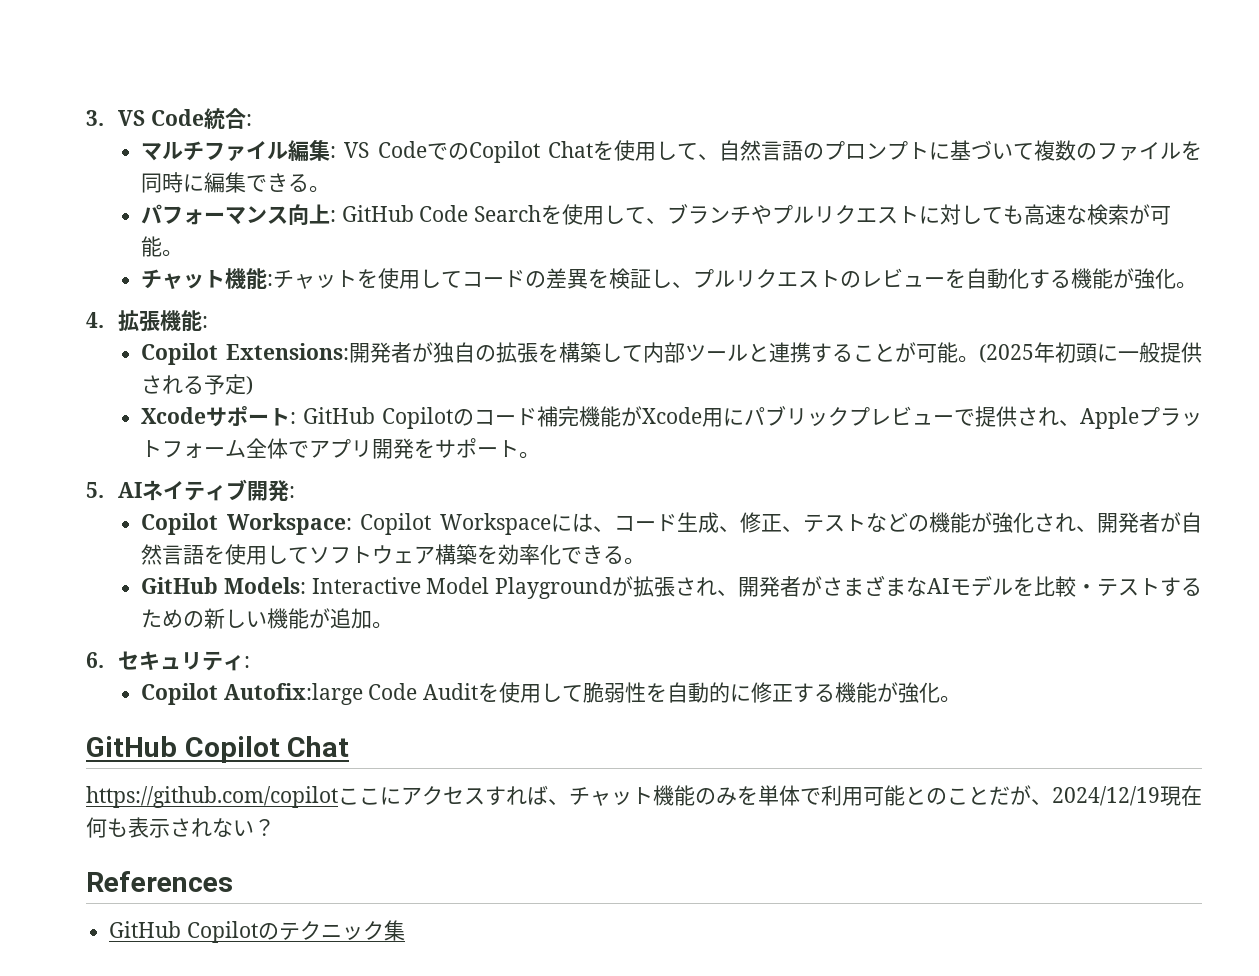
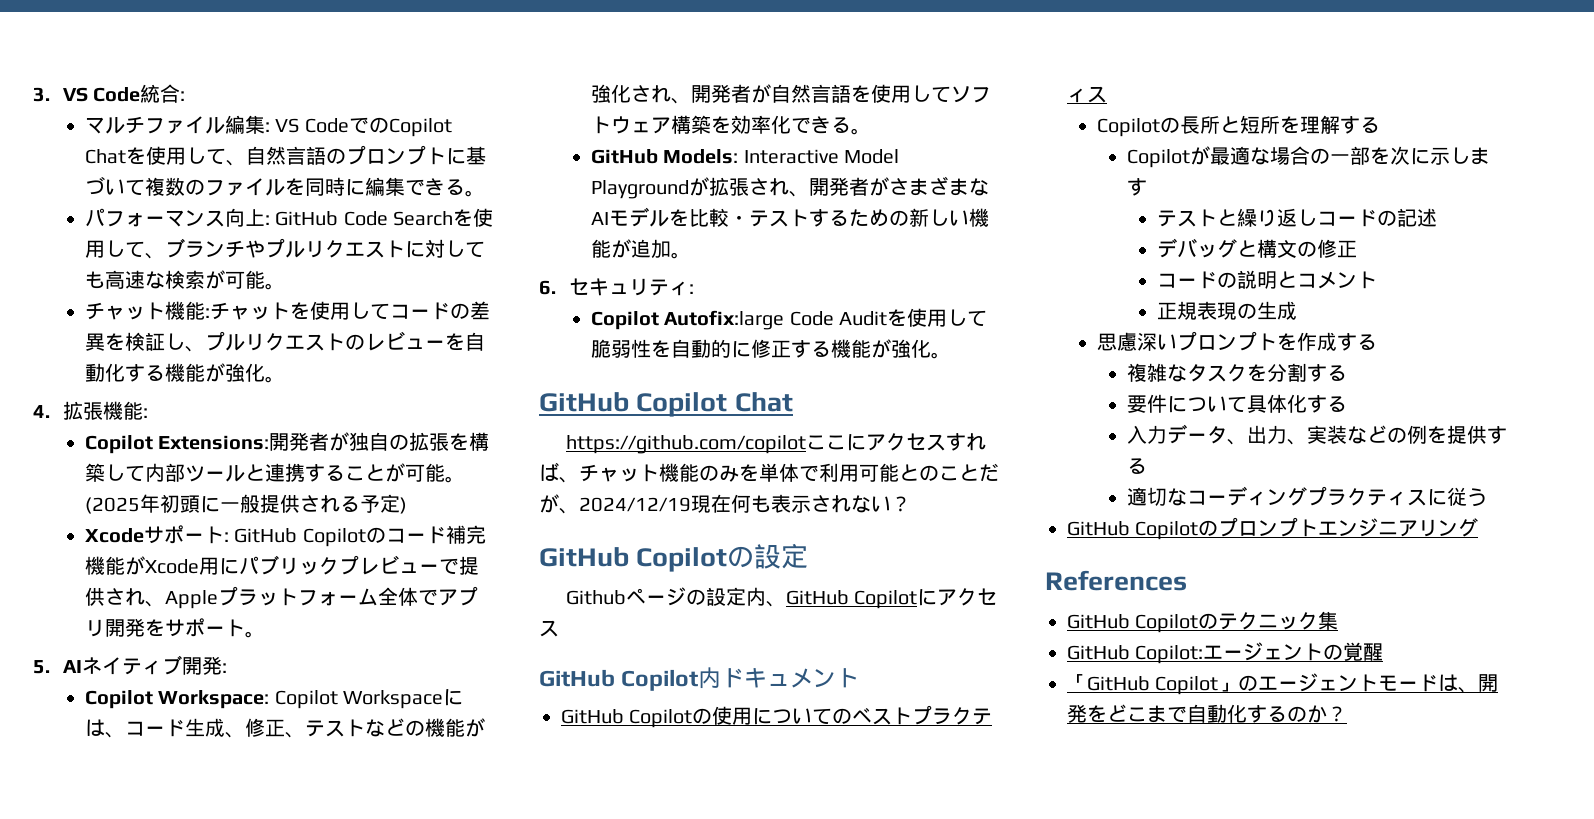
+ GitHub Copilotの設定
+ Githubページの設定内、GitHub Copilotにアクセス
+ GitHub Copilot内ドキュメント
+ GitHub Copilotの使用についてのベストプラクティス
+ Copilotの長所と短所を理解する
+ Copilotが最適な場合の一部を次に示します
+ テストと繰り返しコードの記述
+ デバッグと構文の修正
+ コードの説明とコメント
+ 正規表現の生成
+ 思慮深いプロンプトを作成する
+ 複雑なタスクを分割する
+ 要件について具体化する
+ 入力データ、出力、実装などの例を提供する
+ 適切なコーディングプラクティスに従う
+ GitHub Copilotのプロンプトエンジニアリング
+ GitHub Copilot:エージェントの覚醒
+ 「GitHub Copilot」のエージェントモードは、開発をどこまで自動化するのか？

